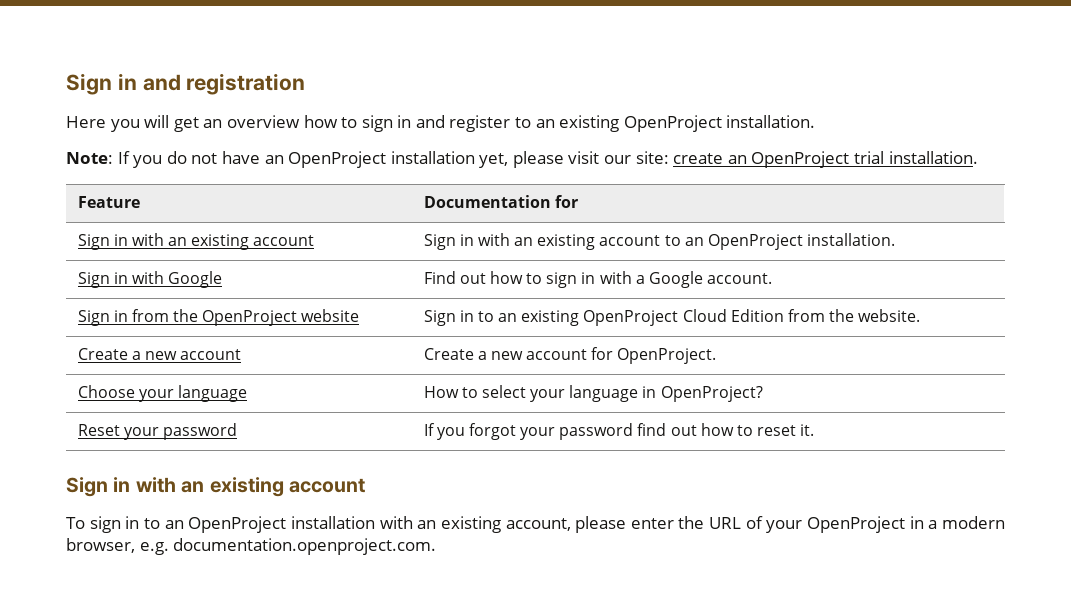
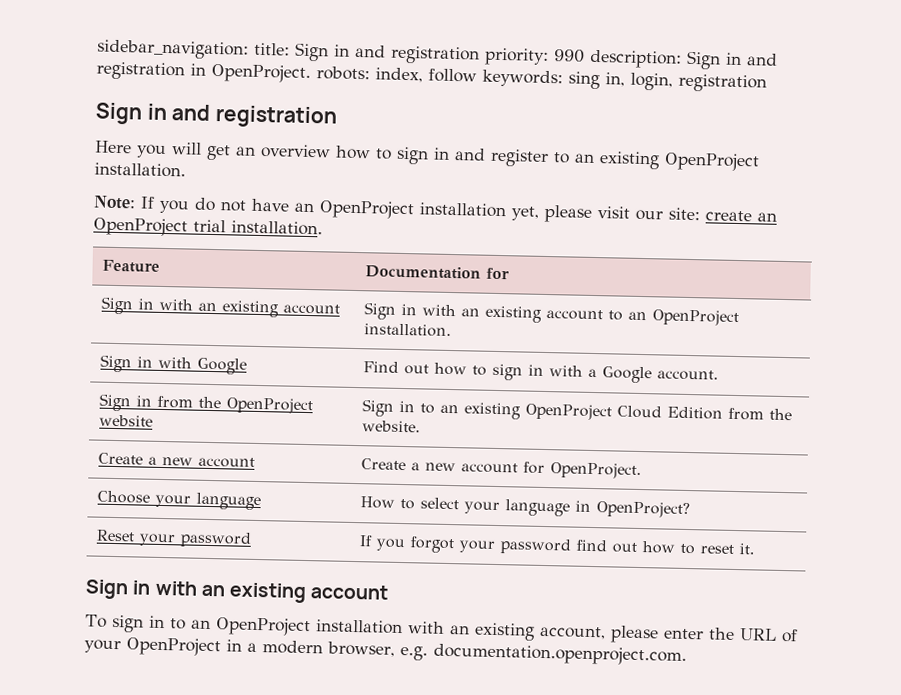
+ sidebar_navigation: title: Sign in and registration priority: 990 description: Sign in and registration in OpenProject. robots: index, follow keywords: sing in, login, registration

